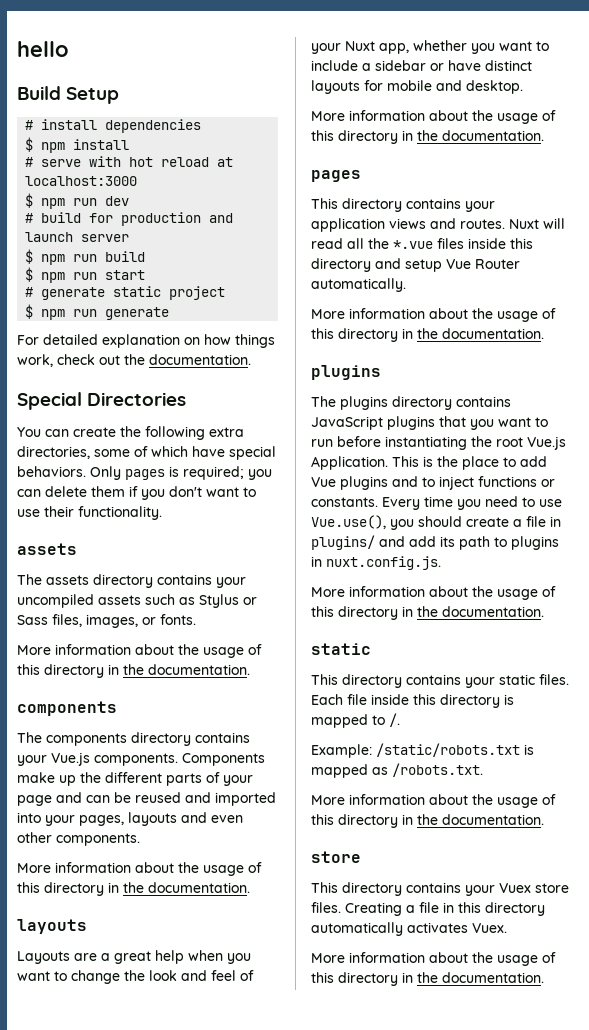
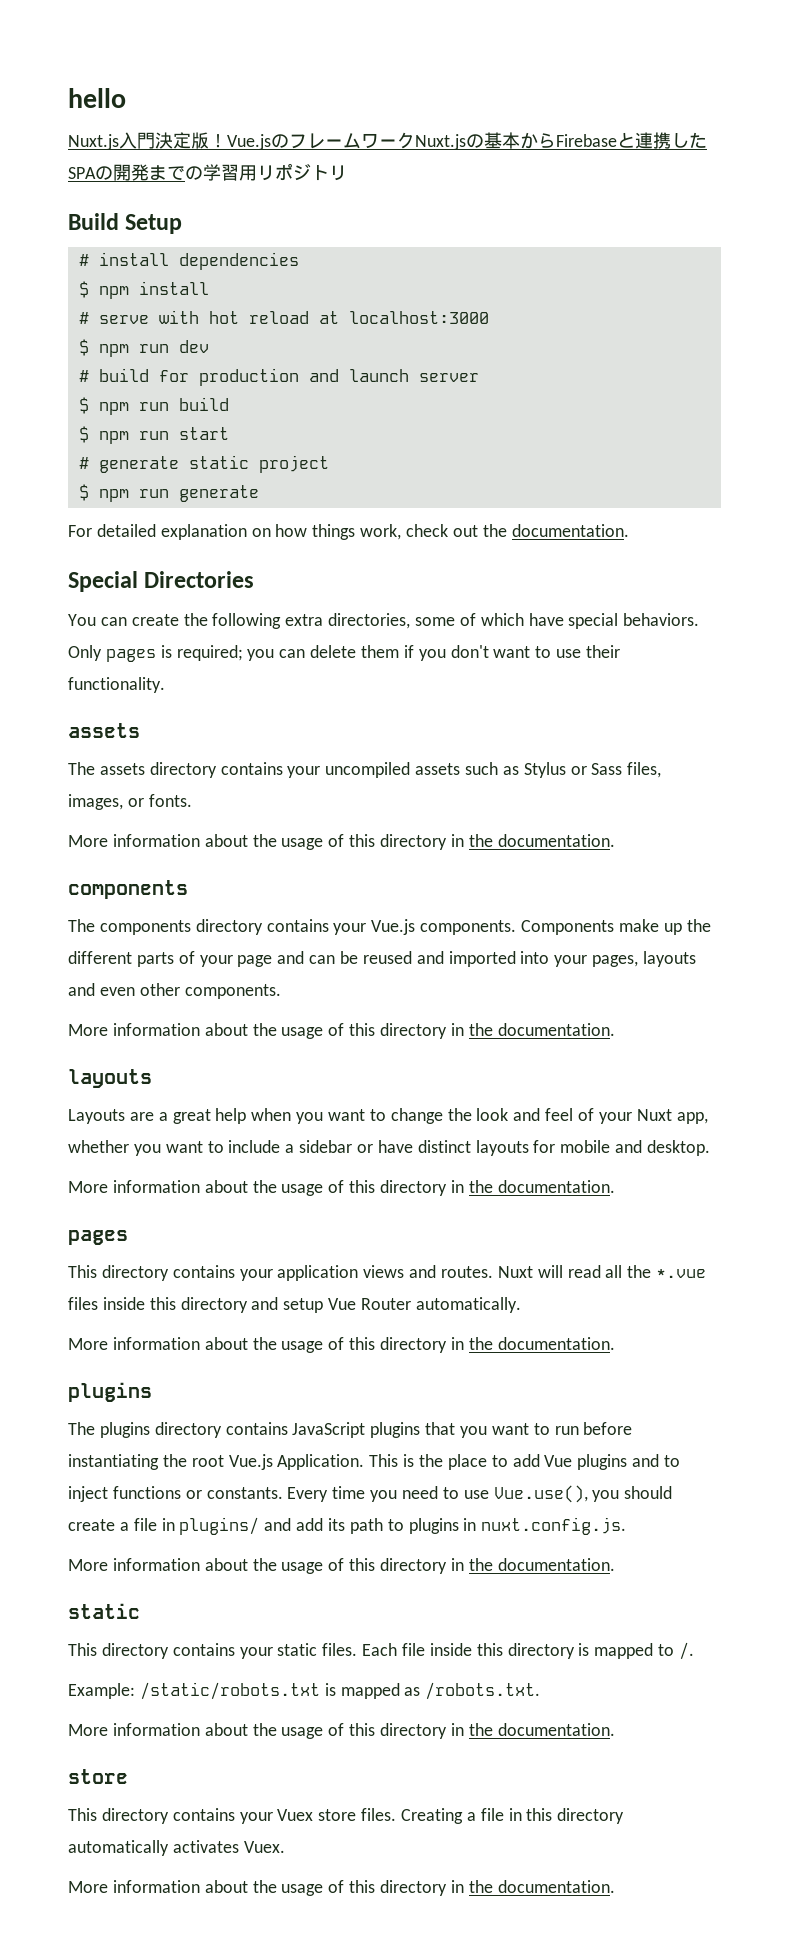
+ Nuxt.js入門決定版！Vue.jsのフレームワークNuxt.jsの基本からFirebaseと連携したSPAの開発までの学習用リポジトリ

